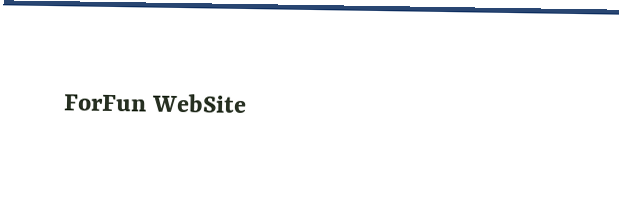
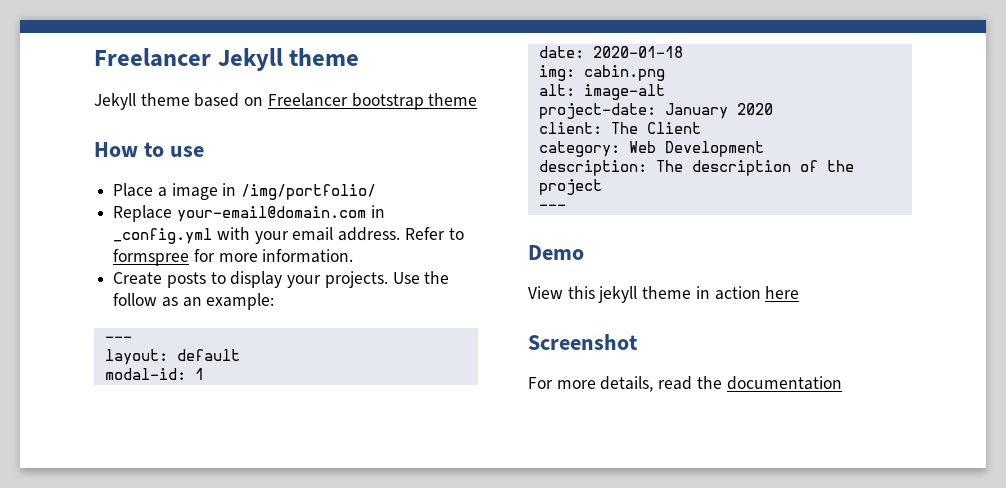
- ForFun WebSite
+ Freelancer Jekyll theme
+ Jekyll theme based on Freelancer bootstrap theme
+ How to use
+ Place a image in /img/portfolio/
+ Replace your-email@domain.com in _config.yml with your email address. Refer to formspree for more information.
+ Create posts to display your projects. Use the follow as an example:
+ ---
+ layout: default
+ modal-id: 1
+ date: 2020-01-18
+ img: cabin.png
+ alt: image-alt
+ project-date: January 2020
+ client: The Client
+ category: Web Development
+ description: The description of the project
+ ---
+ Demo
+ View this jekyll theme in action here
+ Screenshot
+ For more details, read the documentation

